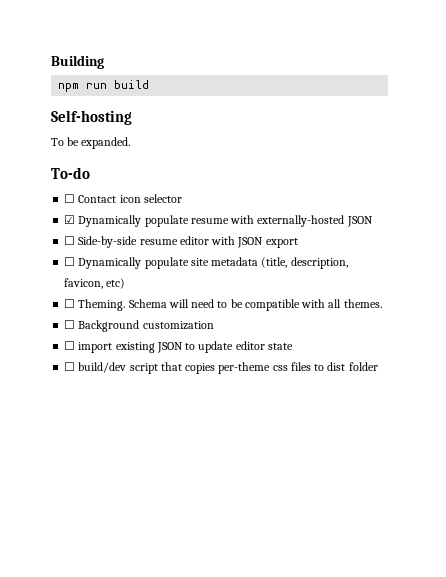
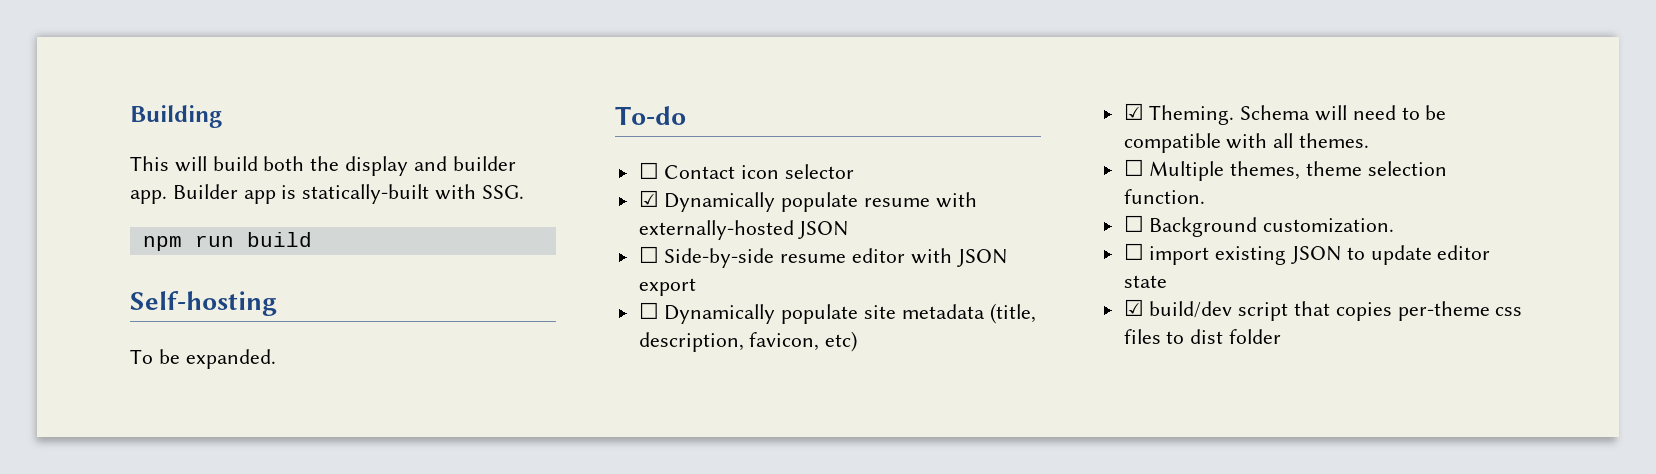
+ This will build both the display and builder app. Builder app is statically-built with SSG.
- ☐ Theming.
+ ☑ Theming.
+ ☐ Multiple themes, theme selection function.
- ☐ Background customization
+ ☐ Background customization.
- ☐ build/dev script that copies per-theme css files to dist folder
+ ☑ build/dev script that copies per-theme css files to dist folder

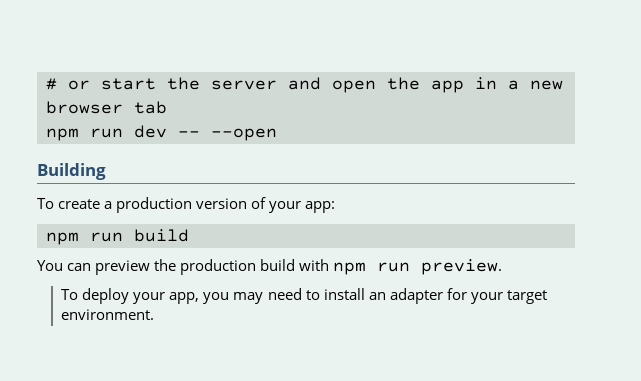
+ # or start the server and open the app in a new browser tab
+ npm run dev -- --open
  Building
- This will build both the display and builder app. Builder app is statically-built with SSG.
+ To create a production version of your app:
  npm run build
- Self-hosting
- To be expanded.
- To-do
- ☐ Contact icon selector
- ☑ Dynamically populate resume with externally-hosted JSON
- ☐ Side-by-side resume editor with JSON export
- ☐ Dynamically populate site metadata (title, description, favicon, etc)
- ☑ Theming. Schema will need to be compatible with all themes.
- ☐ Multiple themes, theme selection function.
- ☐ Background customization.
- ☐ import existing JSON to update editor state
- ☑ build/dev script that copies per-theme css files to dist folder
+ You can preview the production build with npm run preview.
+ To deploy your app, you may need to install an adapter for your target environment.

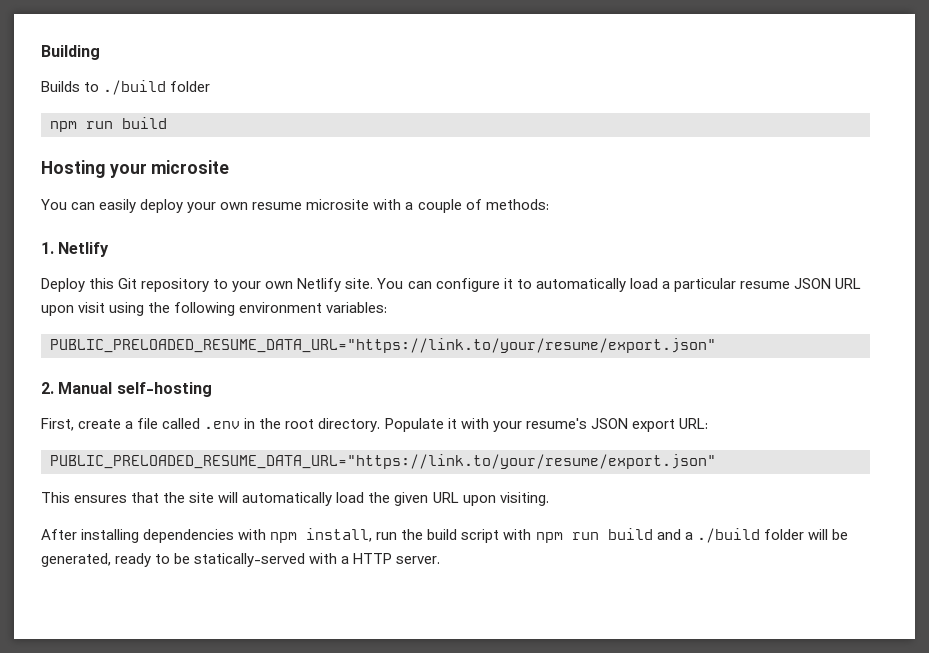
- # or start the server and open the app in a new browser tab
- npm run dev -- --open
  Building
- To create a production version of your app:
+ Builds to ./build folder
  npm run build
- You can preview the production build with npm run preview.
- To deploy your app, you may need to install an adapter for your target environment.
+ Hosting your microsite
+ You can easily deploy your own resume microsite with a couple of methods:
+ 1. Netlify
+ Deploy this Git repository to your own Netlify site. You can configure it to automatically load a particular resume JSON URL upon visit using the following environment variables:
+ PUBLIC_PRELOADED_RESUME_DATA_URL="https://link.to/your/resume/export.json"
+ 2. Manual self-hosting
+ First, create a file called .env in the root directory. Populate it with your resume's JSON export URL:
+ PUBLIC_PRELOADED_RESUME_DATA_URL="https://link.to/your/resume/export.json"
+ This ensures that the site will automatically load the given URL upon visiting.
+ After installing dependencies with npm install, run the build script with npm run build and a ./build folder will be generated, ready to be statically-served with a HTTP server.

